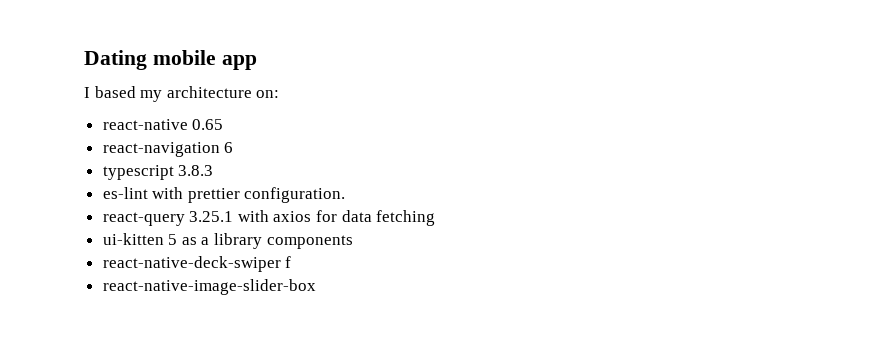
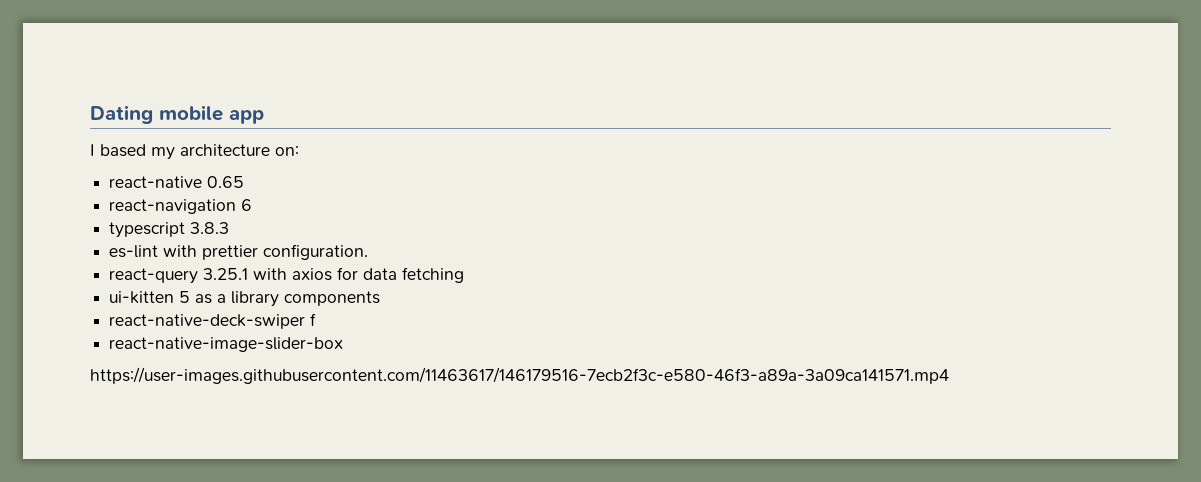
+ https://user-images.githubusercontent.com/11463617/146179516-7ecb2f3c-e580-46f3-a89a-3a09ca141571.mp4

